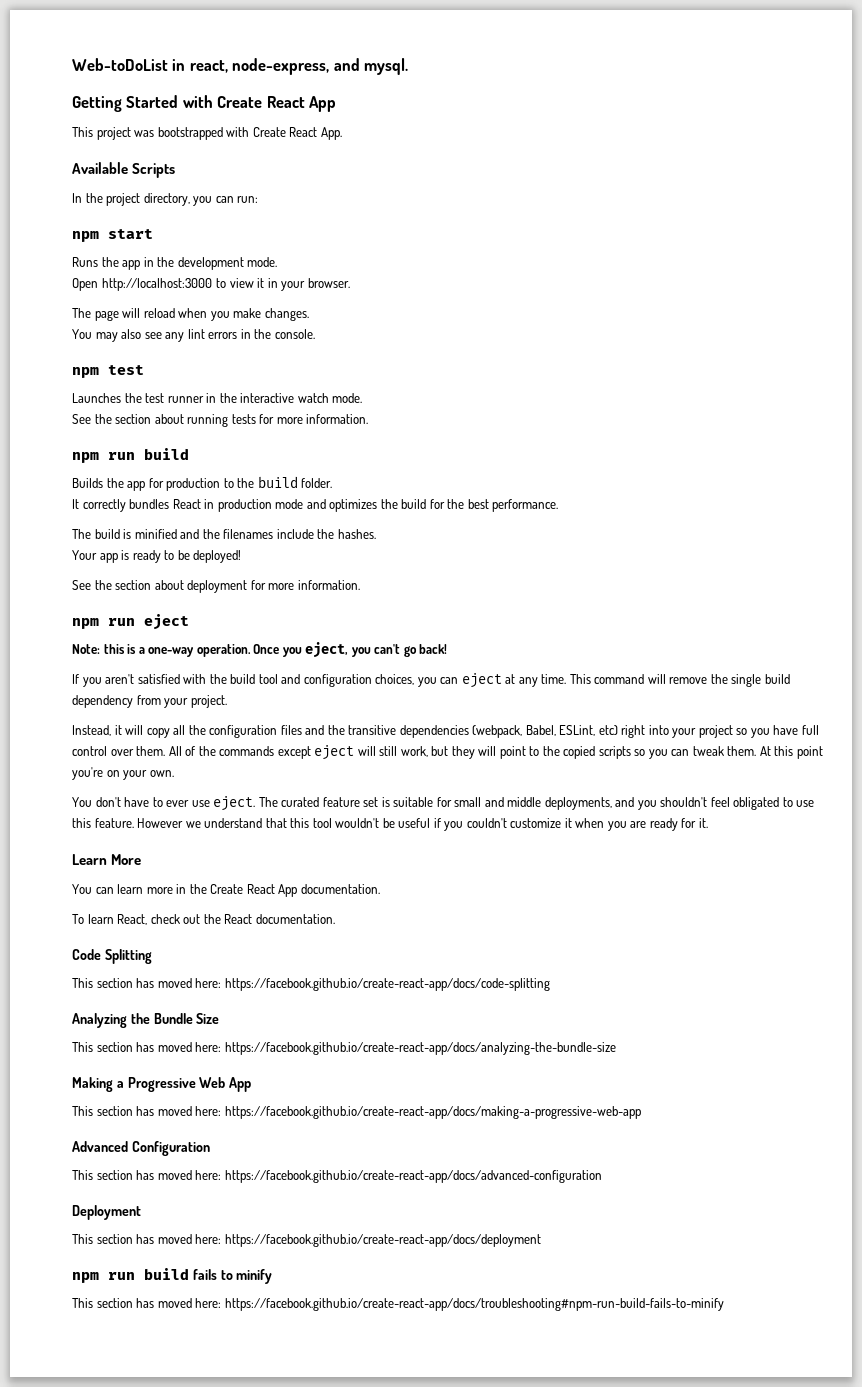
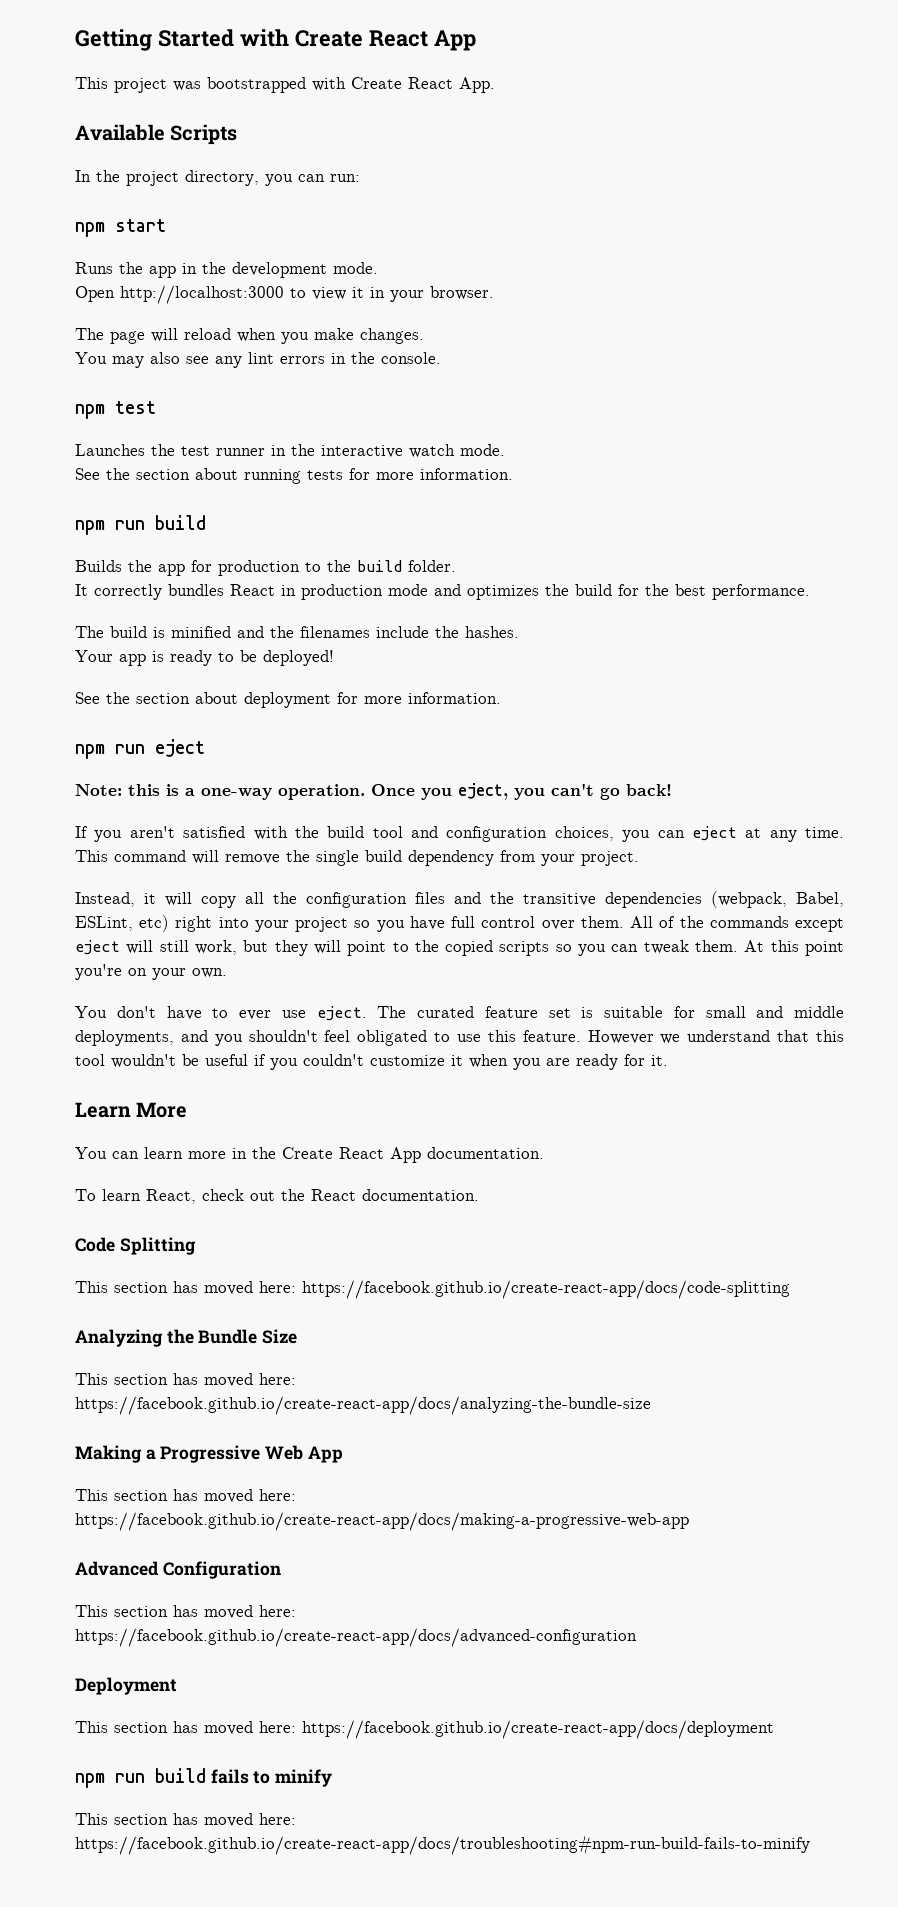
- Web-toDoList in react, node-express, and mysql.

